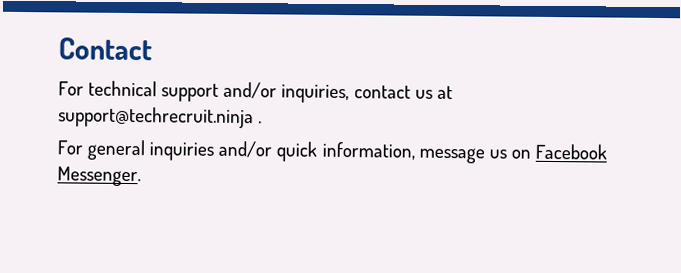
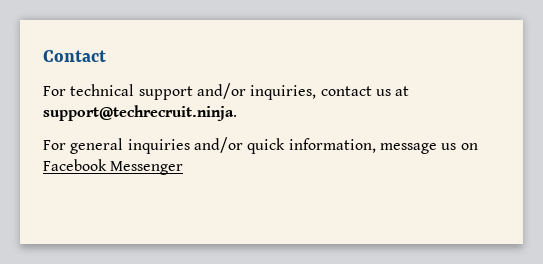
- For technical support and/or inquiries, contact us at support@techrecruit.ninja .
+ For technical support and/or inquiries, contact us at support@techrecruit.ninja.
- For general inquiries and/or quick information, message us on Facebook Messenger.
+ For general inquiries and/or quick information, message us on Facebook Messenger

